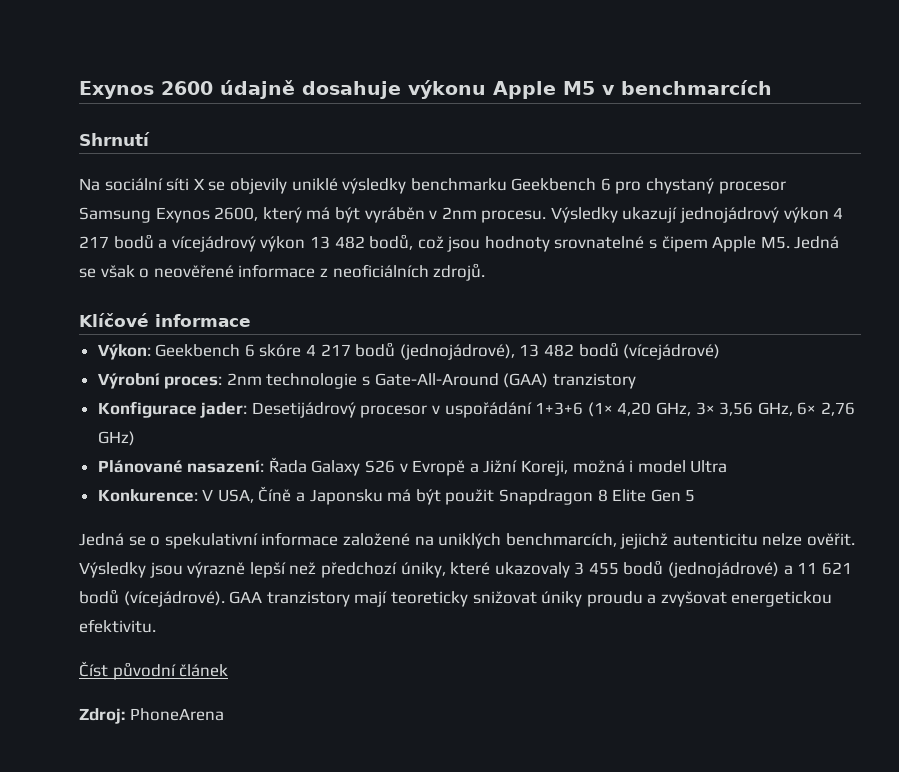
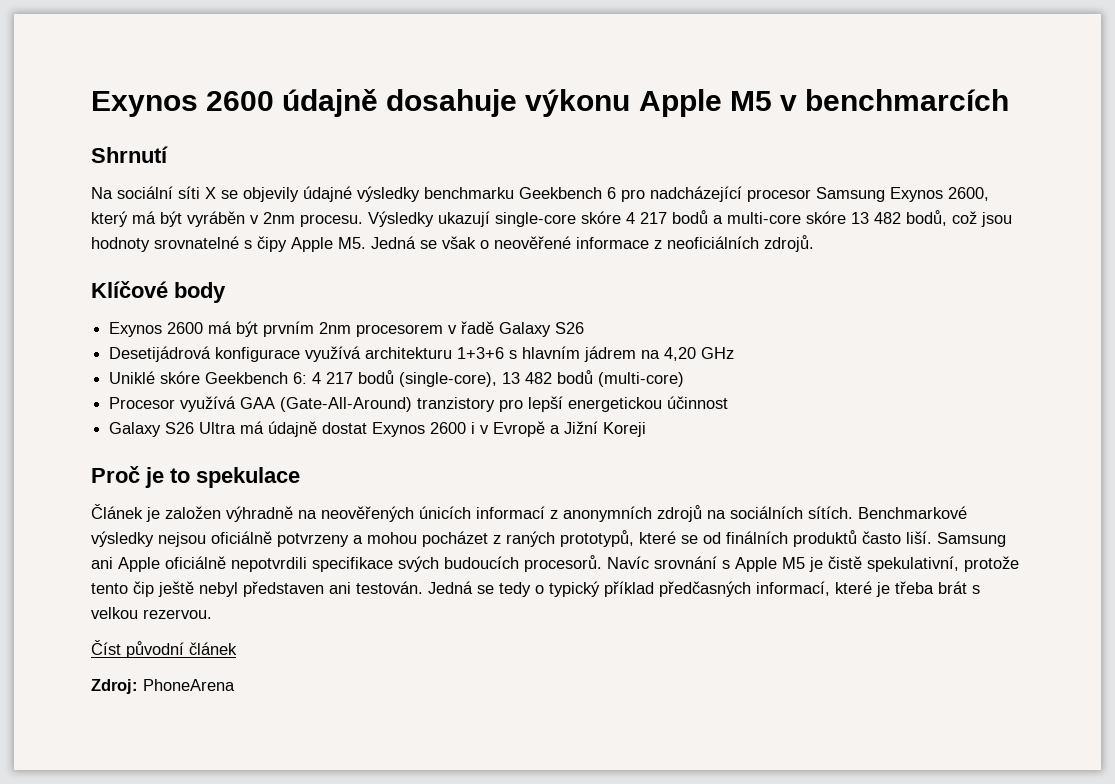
- Na sociální síti X se objevily uniklé výsledky benchmarku Geekbench 6 pro chystaný procesor Samsung Exynos 2600, který má být vyráběn v 2nm procesu.
+ Na sociální síti X se objevily údajné výsledky benchmarku Geekbench 6 pro nadcházející procesor Samsung Exynos 2600, který má být vyráběn v 2nm procesu.
- Výsledky ukazují jednojádrový výkon 4 217 bodů a vícejádrový výkon 13 482 bodů, což jsou hodnoty srovnatelné s čipem Apple M5. Jedná se však o neověřené informace z neoficiálních zdrojů.
+ Výsledky ukazují single-core skóre 4 217 bodů a multi-core skóre 13 482 bodů, což jsou hodnoty srovnatelné s čipy Apple M5. Jedná se však o neověřené informace z neoficiálních zdrojů.
- Klíčové informace
- Výkon: Geekbench 6 skóre 4 217 bodů (jednojádrové), 13 482 bodů (vícejádrové)
- Výrobní proces: 2nm technologie s Gate-All-Around (GAA) tranzistory
- Konfigurace jader: Desetijádrový procesor v uspořádání 1+3+6 (1× 4,20 GHz, 3× 3,56 GHz, 6× 2,76 GHz)
- Plánované nasazení: Řada Galaxy S26 v Evropě a Jižní Koreji, možná i model Ultra
- Konkurence: V USA, Číně a Japonsku má být použit Snapdragon 8 Elite Gen 5
- Jedná se o spekulativní informace založené na uniklých benchmarcích, jejichž autenticitu nelze ověřit. Výsledky jsou výrazně lepší než předchozí úniky, které ukazovaly 3 455 bodů (jednojádrové) a 11 621 bodů (vícejádrové). GAA tranzistory mají teoreticky snižovat úniky proudu a zvyšovat energetickou efektivitu.
+ Klíčové body
+ Exynos 2600 má být prvním 2nm procesorem v řadě Galaxy S26
+ Desetijádrová konfigurace využívá architekturu 1+3+6 s hlavním jádrem na 4,20 GHz
+ Uniklé skóre Geekbench 6: 4 217 bodů (single-core), 13 482 bodů (multi-core)
+ Procesor využívá GAA (Gate-All-Around) tranzistory pro lepší energetickou účinnost
+ Galaxy S26 Ultra má údajně dostat Exynos 2600 i v Evropě a Jižní Koreji
+ Proč je to spekulace
+ Článek je založen výhradně na neověřených únicích informací z anonymních zdrojů na sociálních sítích. Benchmarkové výsledky nejsou oficiálně potvrzeny a mohou pocházet z raných prototypů, které se od finálních produktů často liší. Samsung ani Apple oficiálně nepotvrdili specifikace svých budoucích procesorů. Navíc srovnání s Apple M5 je čistě spekulativní, protože tento čip ještě nebyl představen ani testován. Jedná se tedy o typický příklad předčasných informací, které je třeba brát s velkou rezervou.

